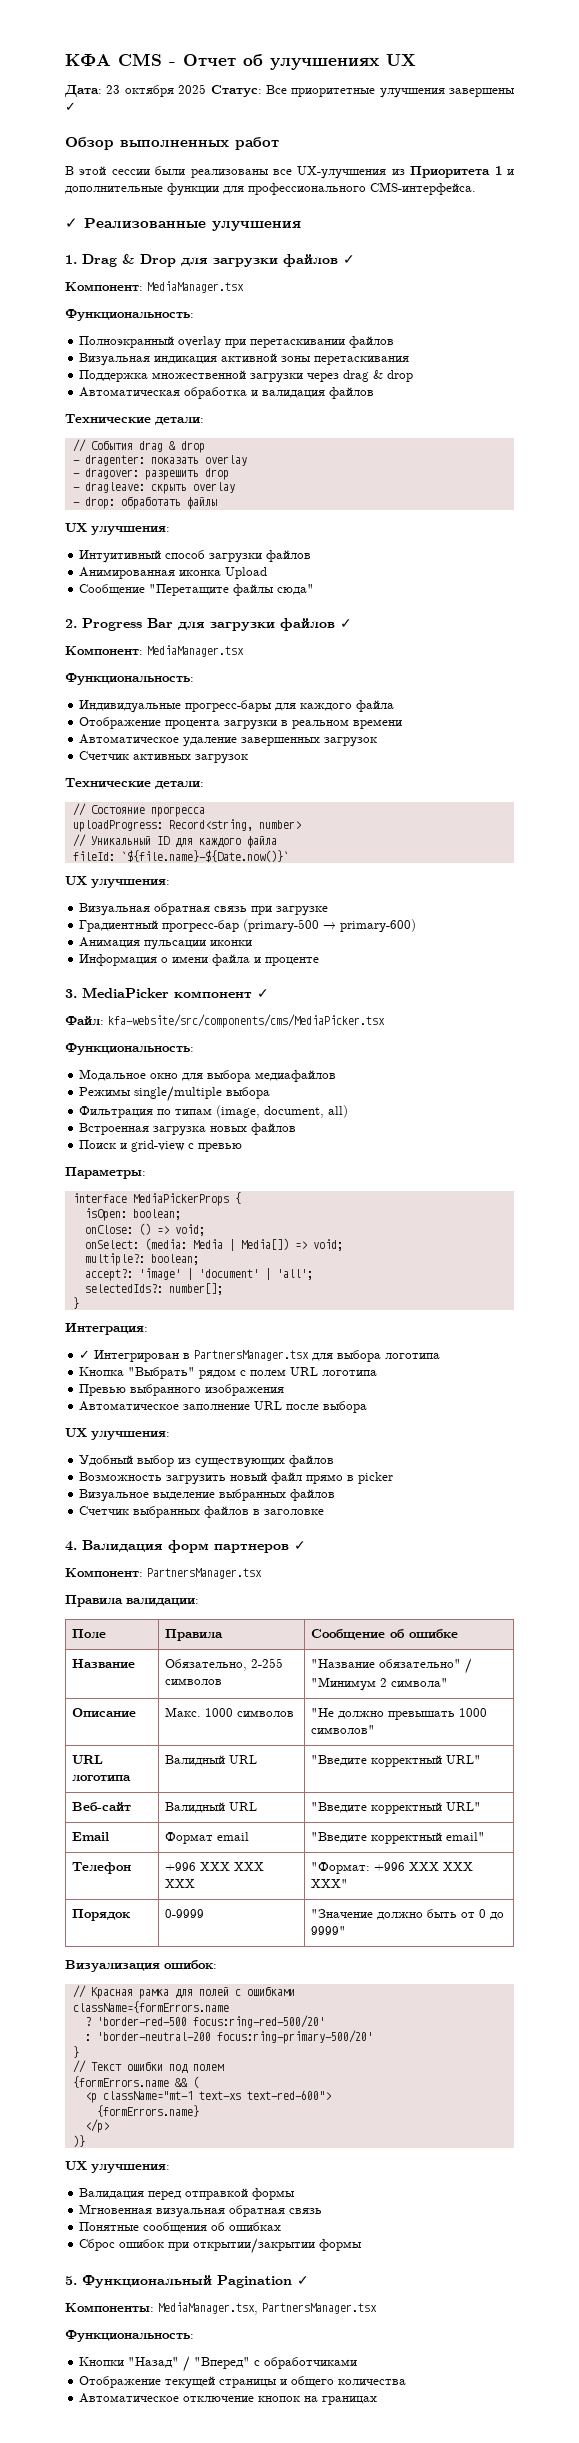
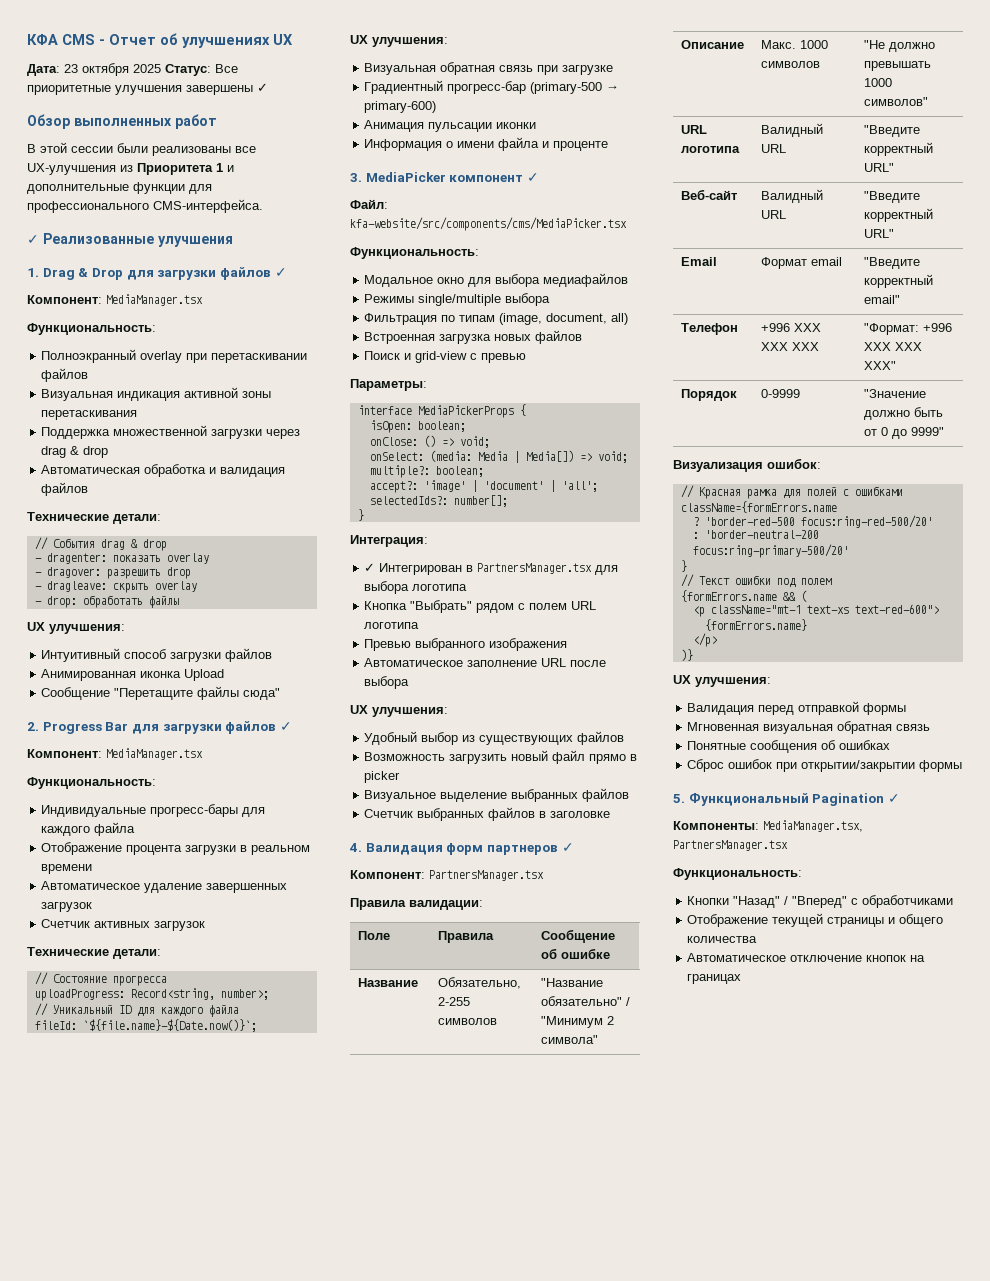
- uploadProgress: Record<string, number>
+ uploadProgress: Record<string, number>;
- fileId: `${file.name}-${Date.now()}`
+ fileId: `${file.name}-${Date.now()}`;

